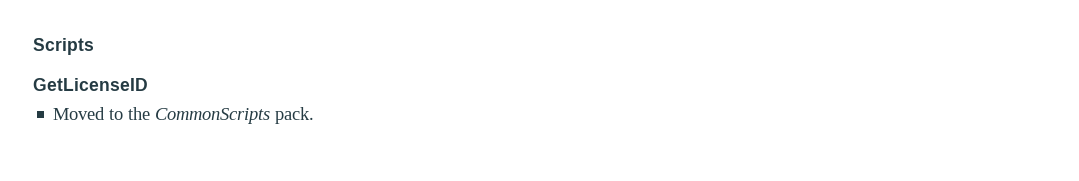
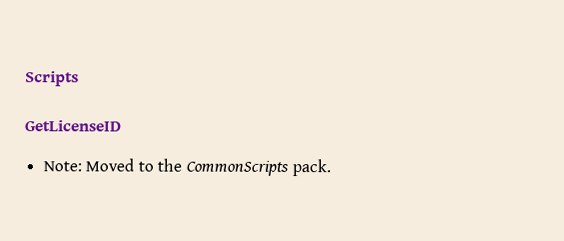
- Moved to the CommonScripts pack.
+ Note: Moved to the CommonScripts pack.

